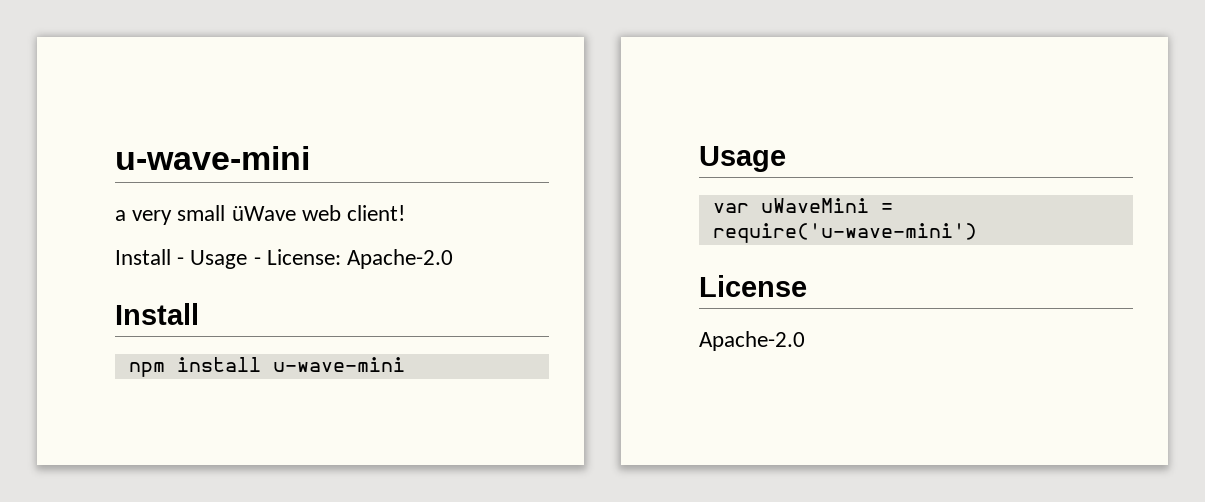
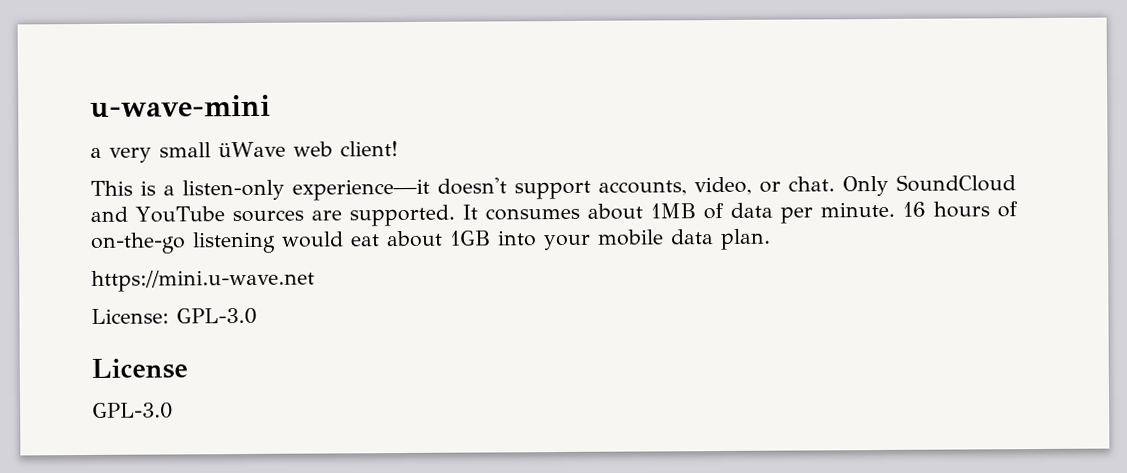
- Install - Usage - License: Apache-2.0
- Install
- npm install u-wave-mini
- Usage
- var uWaveMini = require('u-wave-mini')
+ This is a listen-only experience—it doesn't support accounts, video, or chat. Only SoundCloud and YouTube sources are supported. It consumes about 1MB of data per minute. 16 hours of on-the-go listening would eat about 1GB into your mobile data plan.
+ https://mini.u-wave.net
+ License: GPL-3.0
  License
- Apache-2.0
+ GPL-3.0

